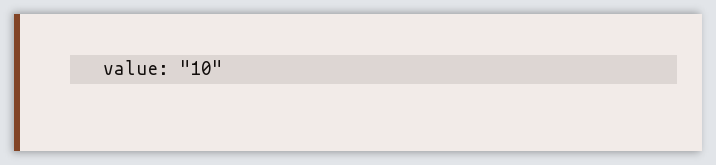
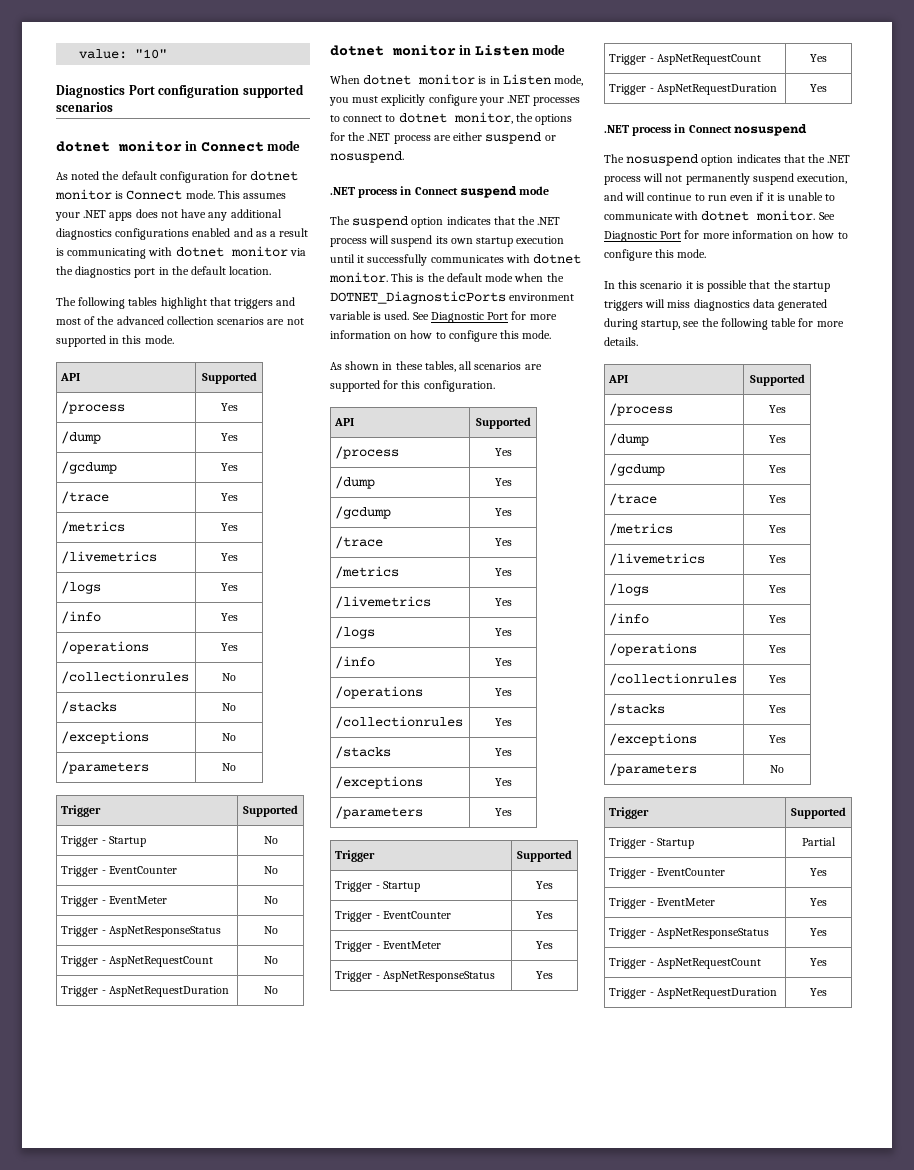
+ Diagnostics Port configuration supported scenarios
+ dotnet monitor in Connect mode
+ As noted the default configuration for dotnet monitor is Connect mode. This assumes your .NET apps does not have any additional diagnostics configurations enabled and as a result is communicating with dotnet monitor via the diagnostics port in the default location.
+ The following tables highlight that triggers and most of the advanced collection scenarios are not supported in this mode.
+ API | Supported
+ /process | Yes
+ /dump | Yes
+ /gcdump | Yes
+ /trace | Yes
+ /metrics | Yes
+ /livemetrics | Yes
+ /logs | Yes
+ /info | Yes
+ /operations | Yes
+ /collectionrules | No
+ /stacks | No
+ /exceptions | No
+ /parameters | No
+ Trigger | Supported
+ Trigger - Startup | No
+ Trigger - EventCounter | No
+ Trigger - EventMeter | No
+ Trigger - AspNetResponseStatus | No
+ Trigger - AspNetRequestCount | No
+ Trigger - AspNetRequestDuration | No
+ dotnet monitor in Listen mode
+ When dotnet monitor is in Listen mode, you must explicitly configure your .NET processes to connect to dotnet monitor, the options for the .NET process are either suspend or nosuspend.
+ .NET process in Connect suspend mode
+ The suspend option indicates that the .NET process will suspend its own startup execution until it successfully communicates with dotnet monitor. This is the default mode when the DOTNET_DiagnosticPorts environment variable is used. See Diagnostic Port for more information on how to configure this mode.
+ As shown in these tables, all scenarios are supported for this configuration.
+ API | Supported
+ /process | Yes
+ /dump | Yes
+ /gcdump | Yes
+ /trace | Yes
+ /metrics | Yes
+ /livemetrics | Yes
+ /logs | Yes
+ /info | Yes
+ /operations | Yes
+ /collectionrules | Yes
+ /stacks | Yes
+ /exceptions | Yes
+ /parameters | Yes
+ Trigger | Supported
+ Trigger - Startup | Yes
+ Trigger - EventCounter | Yes
+ Trigger - EventMeter | Yes
+ Trigger - AspNetResponseStatus | Yes
+ Trigger - AspNetRequestCount | Yes
+ Trigger - AspNetRequestDuration | Yes
+ .NET process in Connect nosuspend
+ The nosuspend option indicates that the .NET process will not permanently suspend execution, and will continue to run even if it is unable to communicate with dotnet monitor. See Diagnostic Port for more information on how to configure this mode.
+ In this scenario it is possible that the startup triggers will miss diagnostics data generated during startup, see the following table for more details.
+ API | Supported
+ /process | Yes
+ /dump | Yes
+ /gcdump | Yes
+ /trace | Yes
+ /metrics | Yes
+ /livemetrics | Yes
+ /logs | Yes
+ /info | Yes
+ /operations | Yes
+ /collectionrules | Yes
+ /stacks | Yes
+ /exceptions | Yes
+ /parameters | No
+ Trigger | Supported
+ Trigger - Startup | Partial
+ Trigger - EventCounter | Yes
+ Trigger - EventMeter | Yes
+ Trigger - AspNetResponseStatus | Yes
+ Trigger - AspNetRequestCount | Yes
+ Trigger - AspNetRequestDuration | Yes

